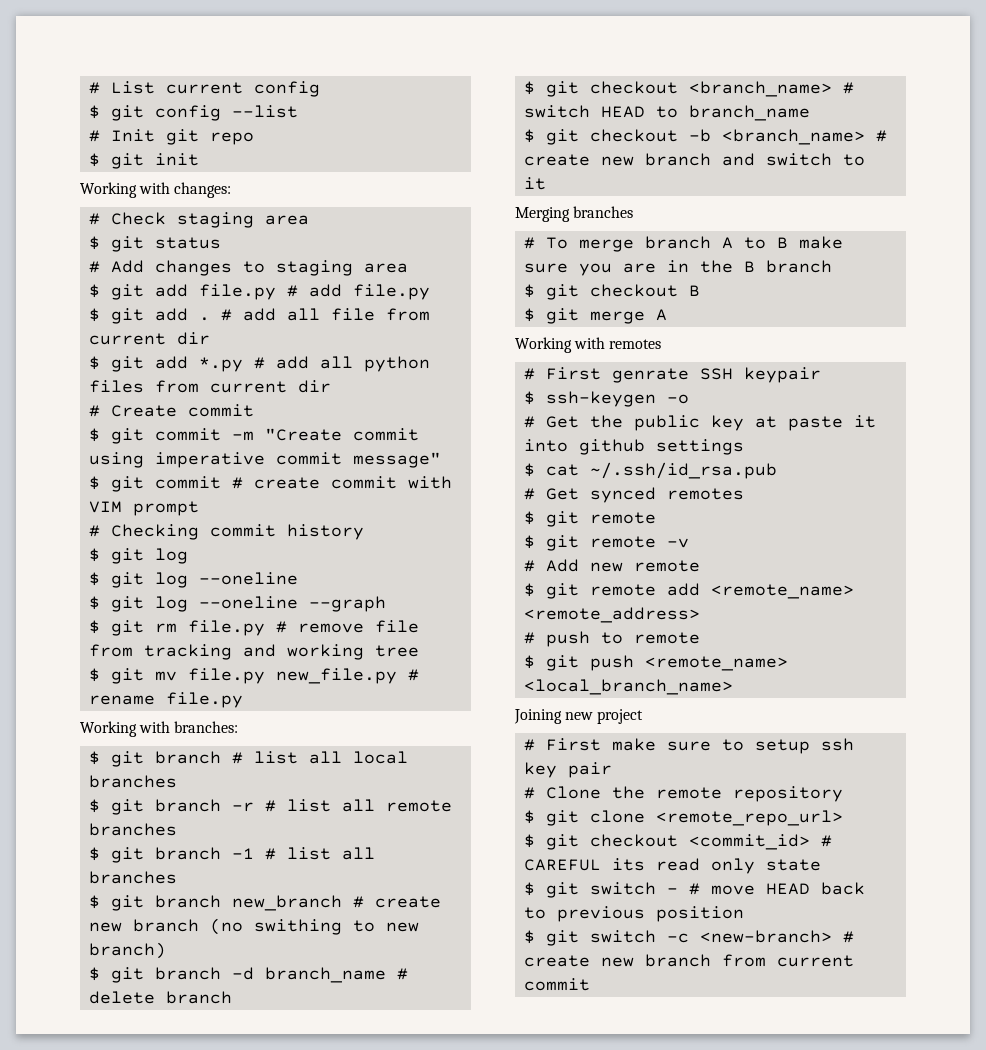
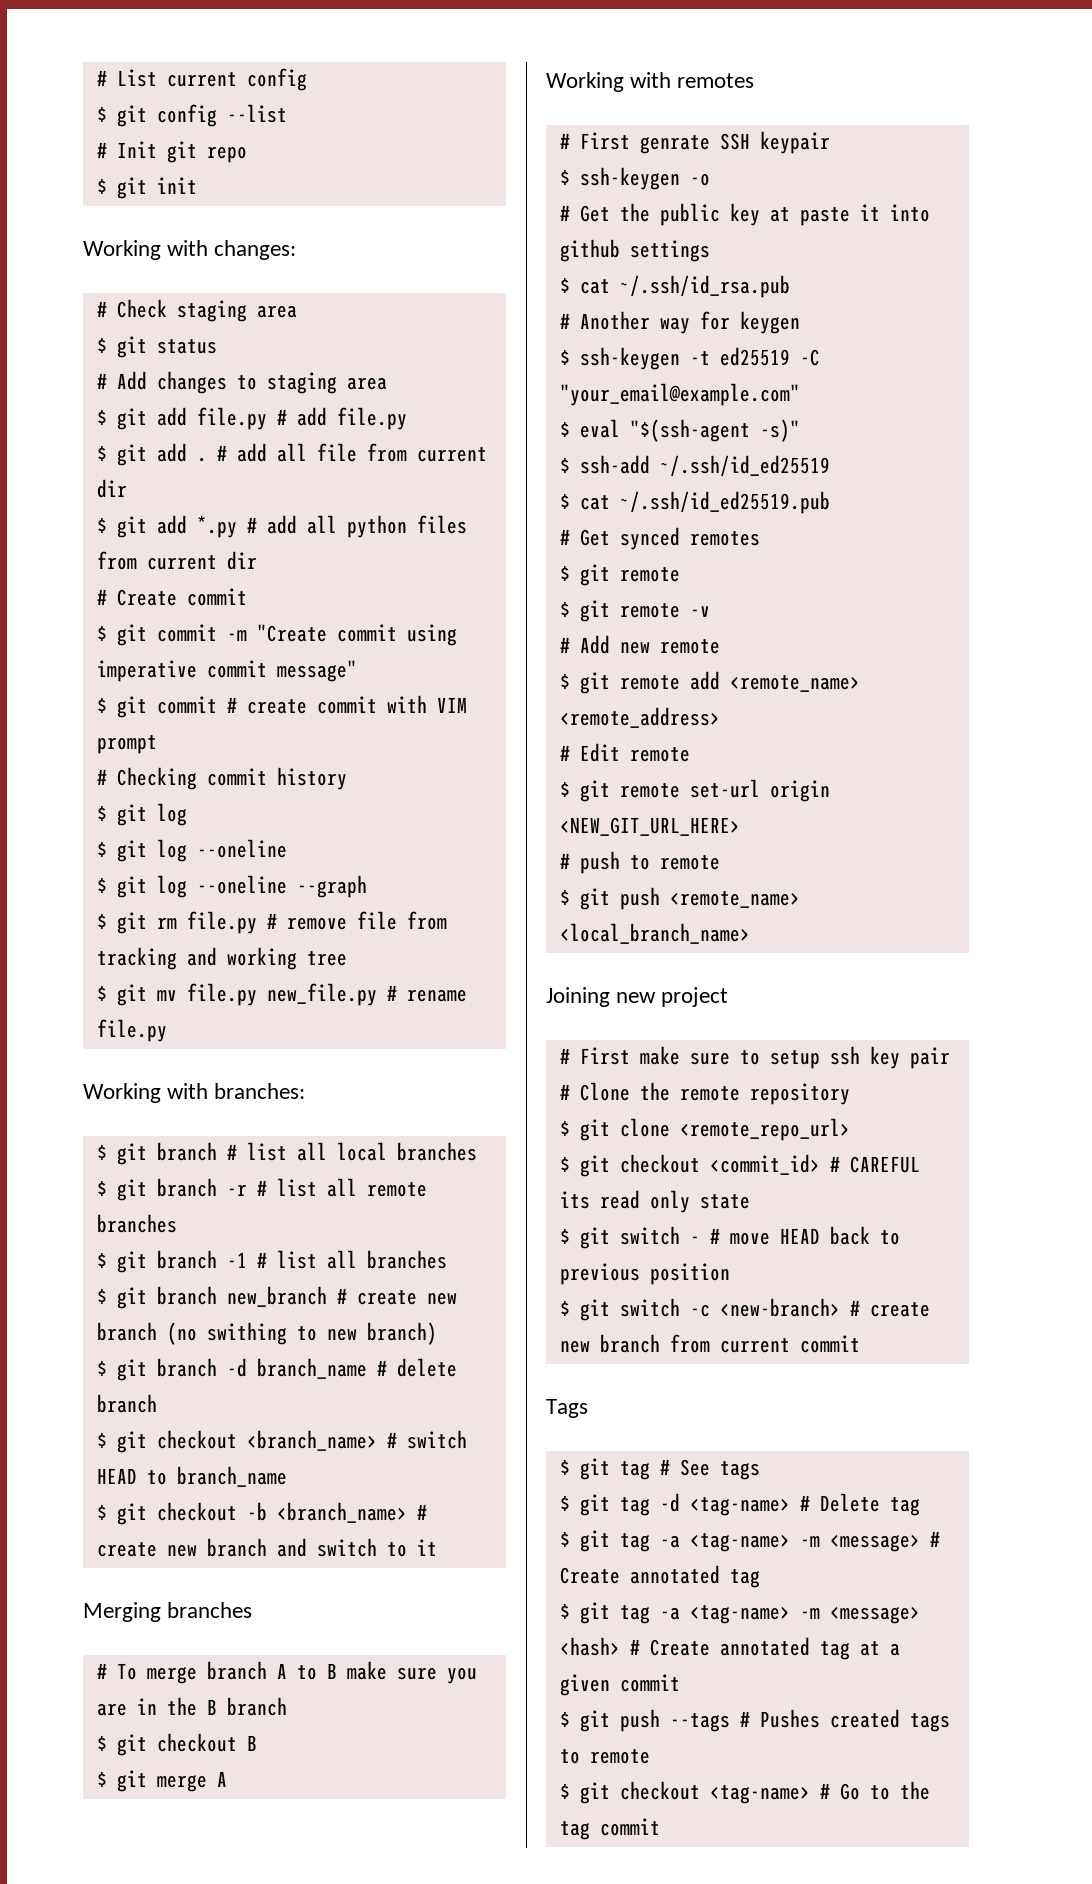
+ # Another way for keygen
+ $ ssh-keygen -t ed25519 -C "your_email@example.com"
+ $ eval "$(ssh-agent -s)"
+ $ ssh-add ~/.ssh/id_ed25519
+ $ cat ~/.ssh/id_ed25519.pub
+ # Edit remote
+ $ git remote set-url origin <NEW_GIT_URL_HERE>
+ Tags
+ $ git tag # See tags
+ $ git tag -d <tag-name> # Delete tag
+ $ git tag -a <tag-name> -m <message> # Create annotated tag
+ $ git tag -a <tag-name> -m <message> <hash> # Create annotated tag at a given commit
+ $ git push --tags # Pushes created tags to remote
+ $ git checkout <tag-name> # Go to the tag commit

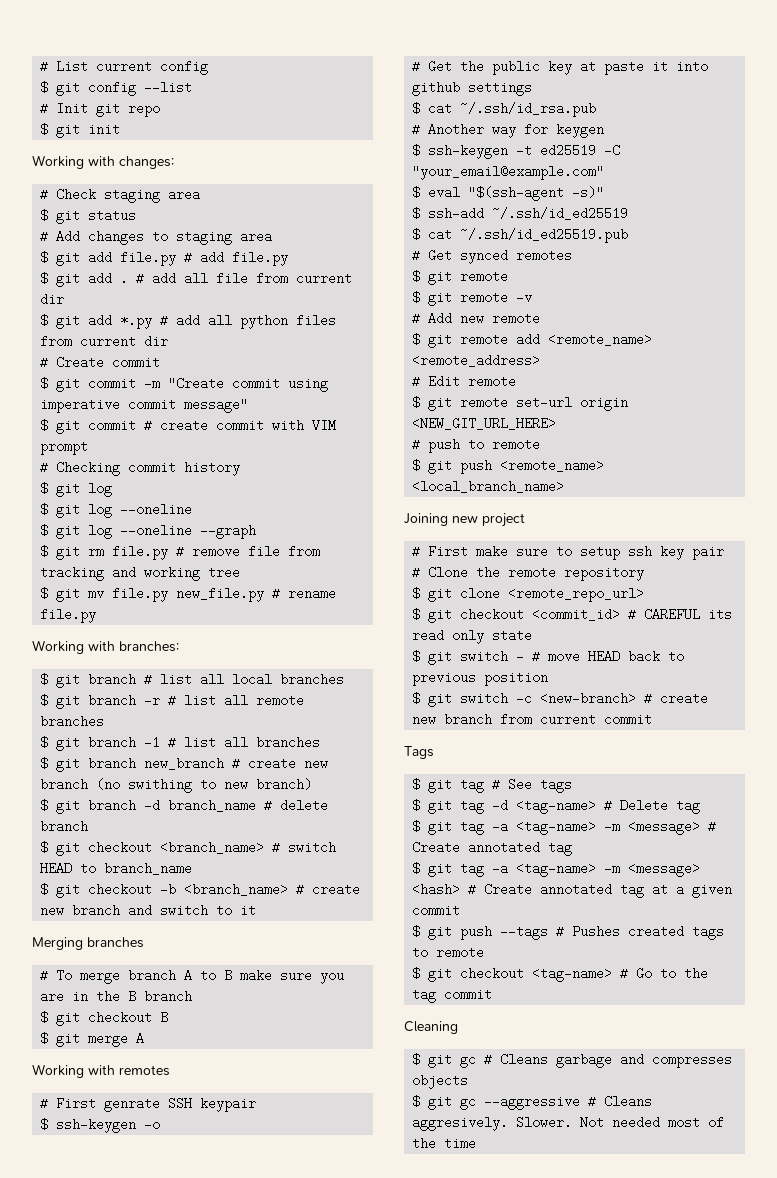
+ Cleaning
+ $ git gc # Cleans garbage and compresses objects
+ $ git gc --aggressive # Cleans aggresively. Slower. Not needed most of the time

